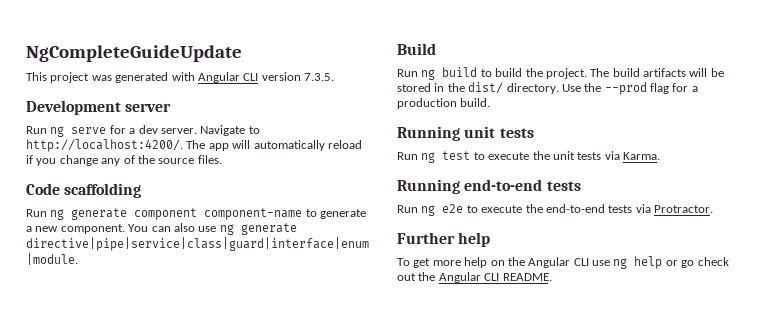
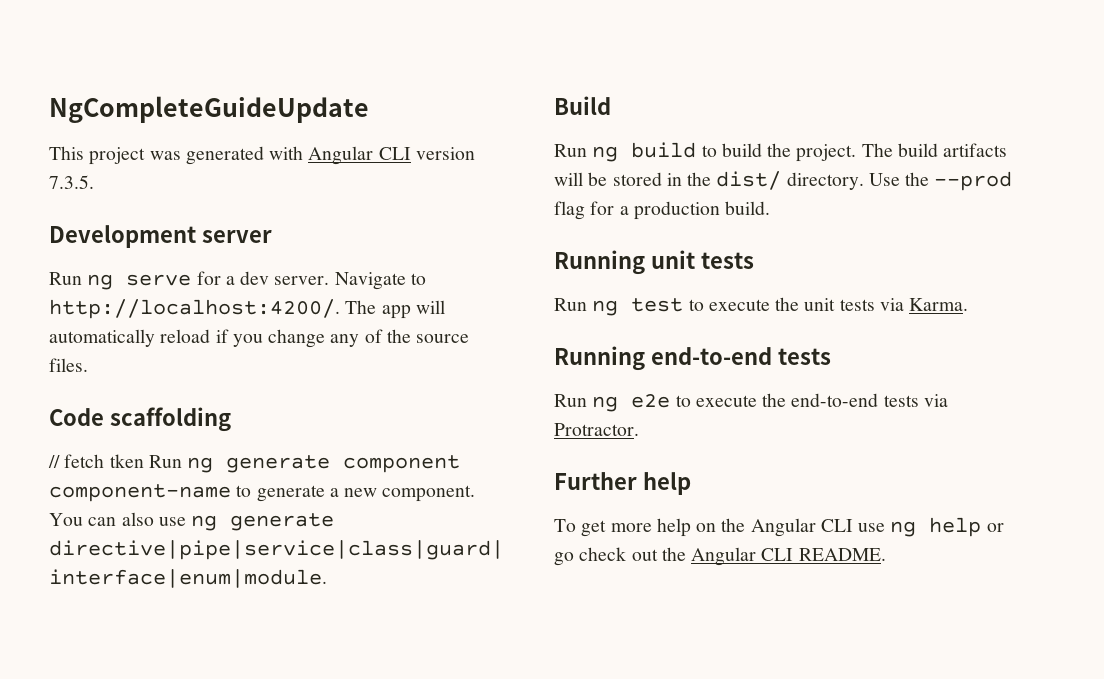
- Run ng generate component component-name to generate a new component.
+ // fetch tken Run ng generate component component-name to generate a new component.

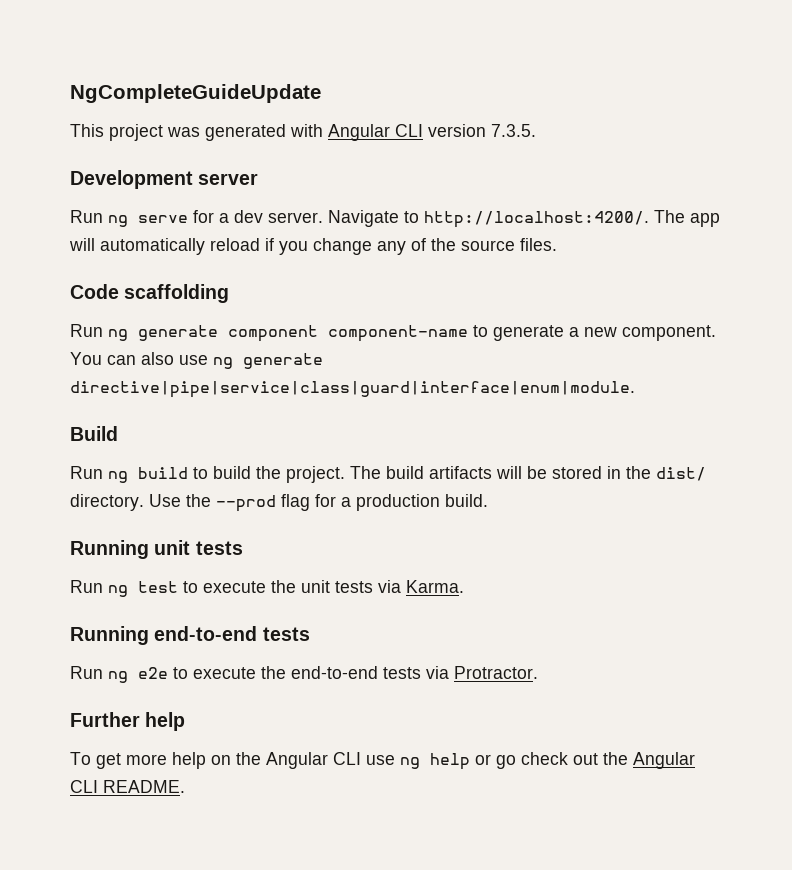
- // fetch tken Run ng generate component component-name to generate a new component.
+ Run ng generate component component-name to generate a new component.

